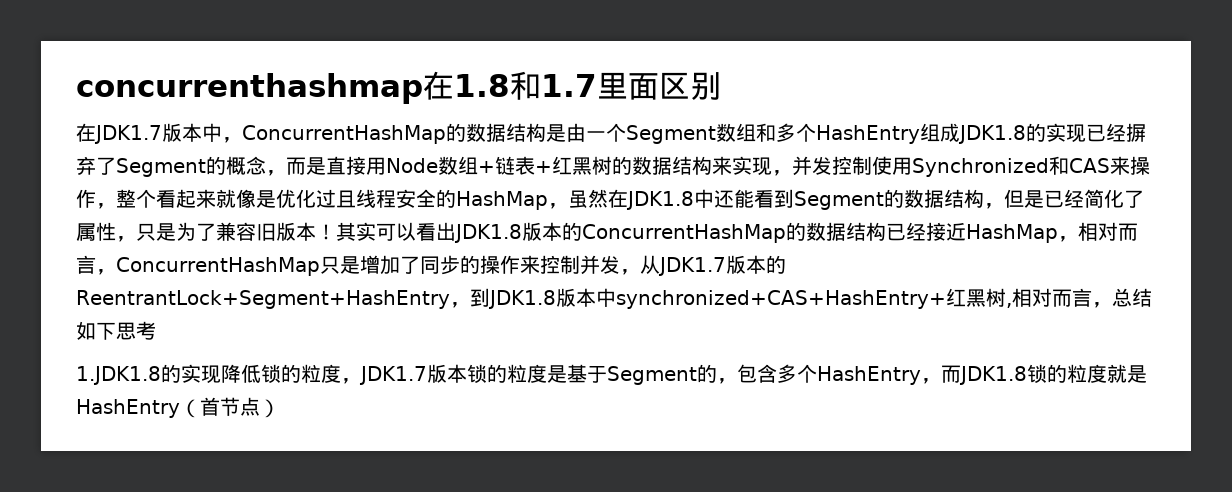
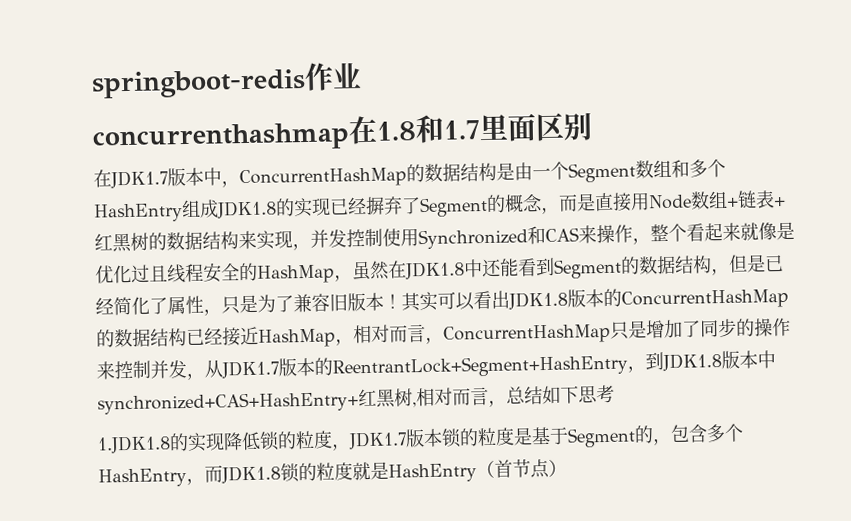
+ springboot-redis作业

